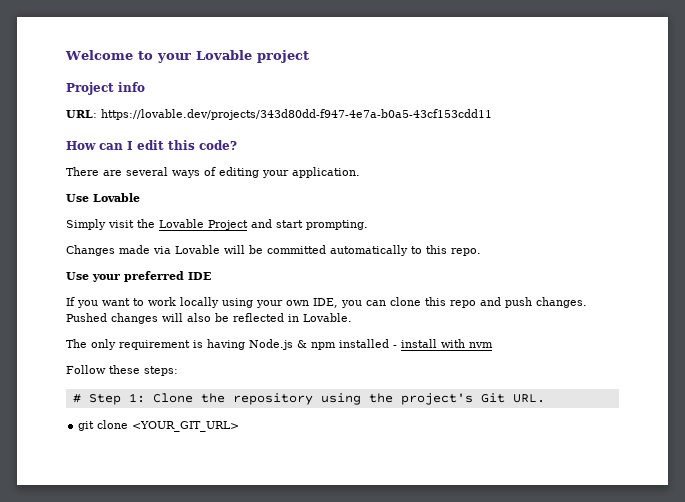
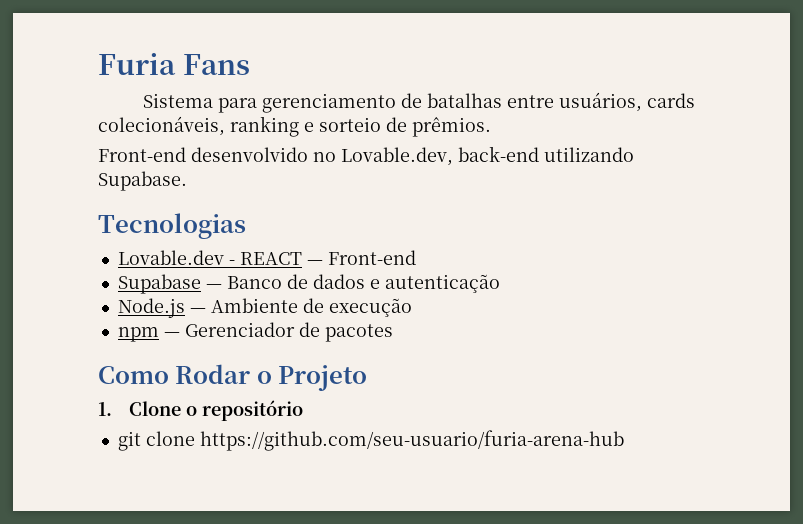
- Welcome to your Lovable project
- Project info
- URL: https://lovable.dev/projects/343d80dd-f947-4e7a-b0a5-43cf153cdd11
- How can I edit this code?
- There are several ways of editing your application.
- Use Lovable
- Simply visit the Lovable Project and start prompting.
- Changes made via Lovable will be committed automatically to this repo.
- Use your preferred IDE
- If you want to work locally using your own IDE, you can clone this repo and push changes. Pushed changes will also be reflected in Lovable.
- The only requirement is having Node.js & npm installed - install with nvm
- Follow these steps:
- # Step 1: Clone the repository using the project's Git URL.
+ Furia Fans
+ Sistema para gerenciamento de batalhas entre usuários, cards colecionáveis, ranking e sorteio de prêmios.
+ Front-end desenvolvido no Lovable.dev, back-end utilizando Supabase.
+ Tecnologias
+ Lovable.dev - REACT — Front-end
+ Supabase — Banco de dados e autenticação
+ Node.js — Ambiente de execução
+ npm — Gerenciador de pacotes
+ Como Rodar o Projeto
+ 1. Clone o repositório
- git clone <YOUR_GIT_URL>
+ git clone https://github.com/seu-usuario/furia-arena-hub

